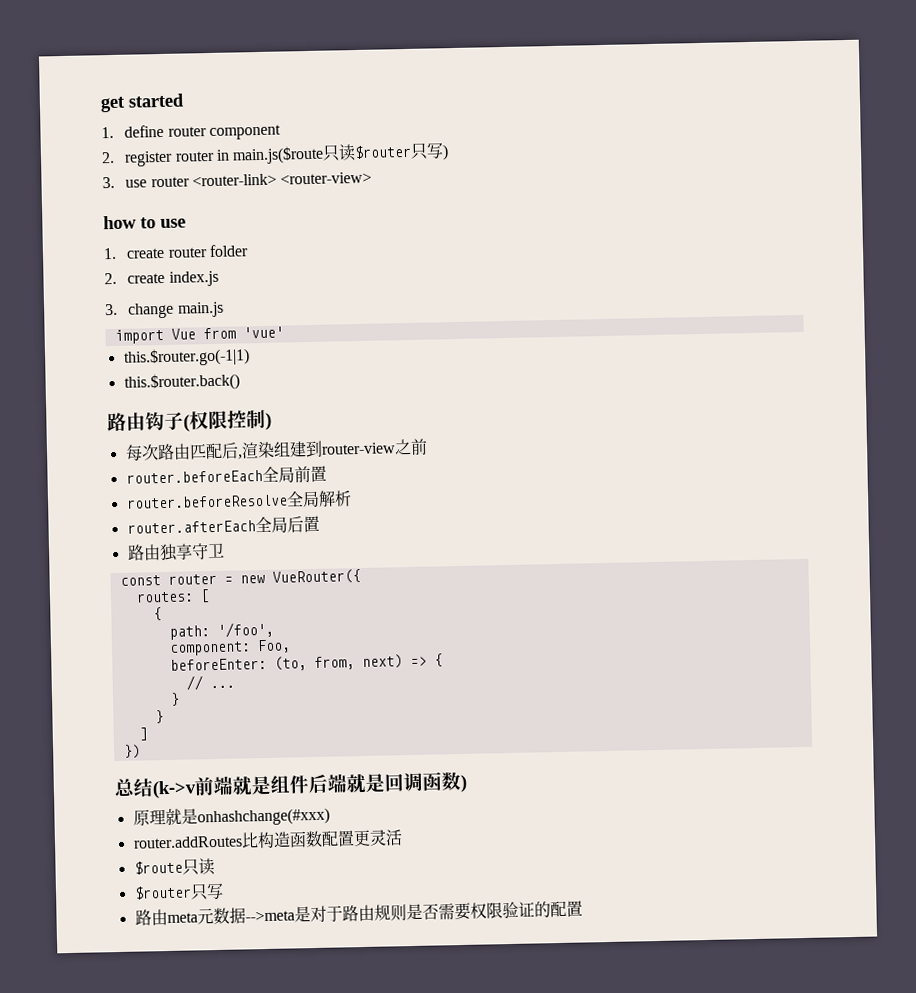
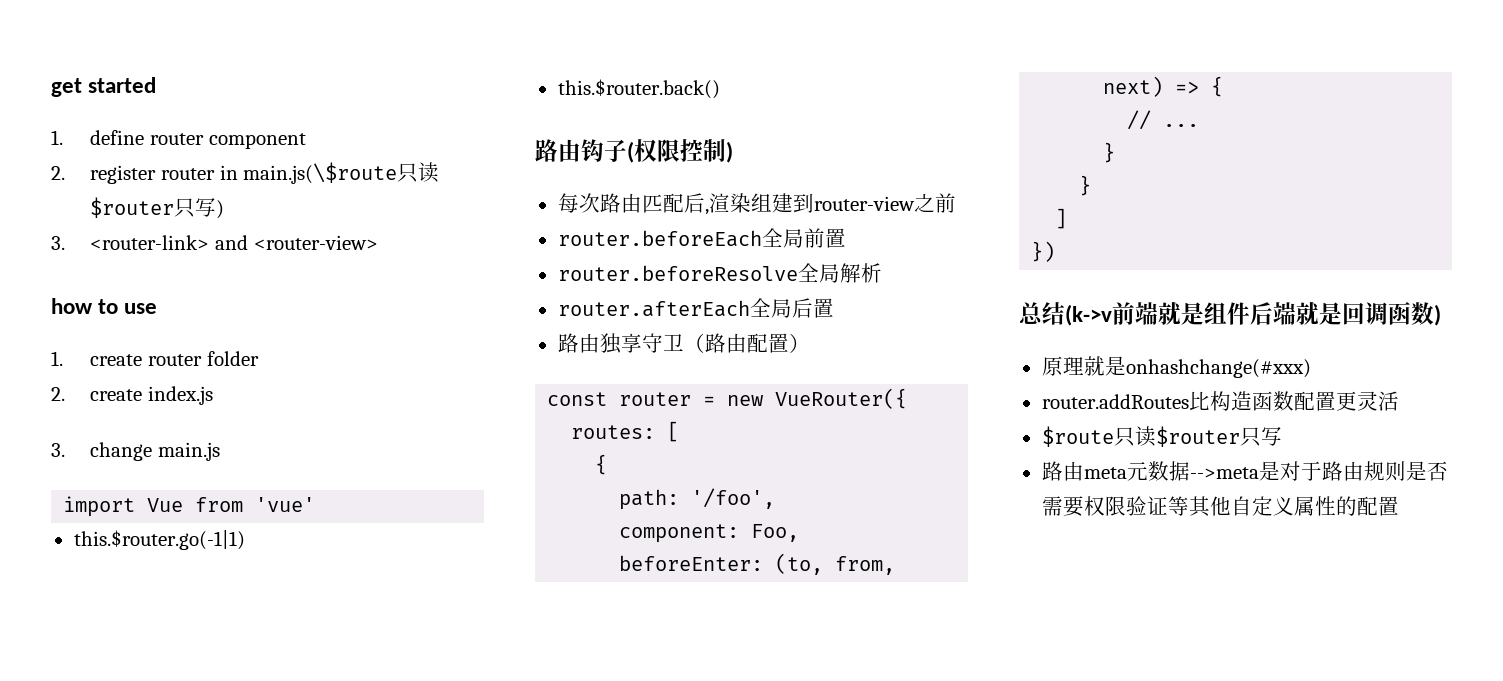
- 2. register router in main.js($route只读$router只写)
+ 2. register router in main.js(\$route只读$router只写)
- 3. use router <router-link> <router-view>
+ 3. <router-link> and <router-view>
- 路由独享守卫
+ 路由独享守卫（路由配置）
- $route只读
- $router只写
+ $route只读$router只写
- 路由meta元数据-->meta是对于路由规则是否需要权限验证的配置
+ 路由meta元数据-->meta是对于路由规则是否需要权限验证等其他自定义属性的配置

